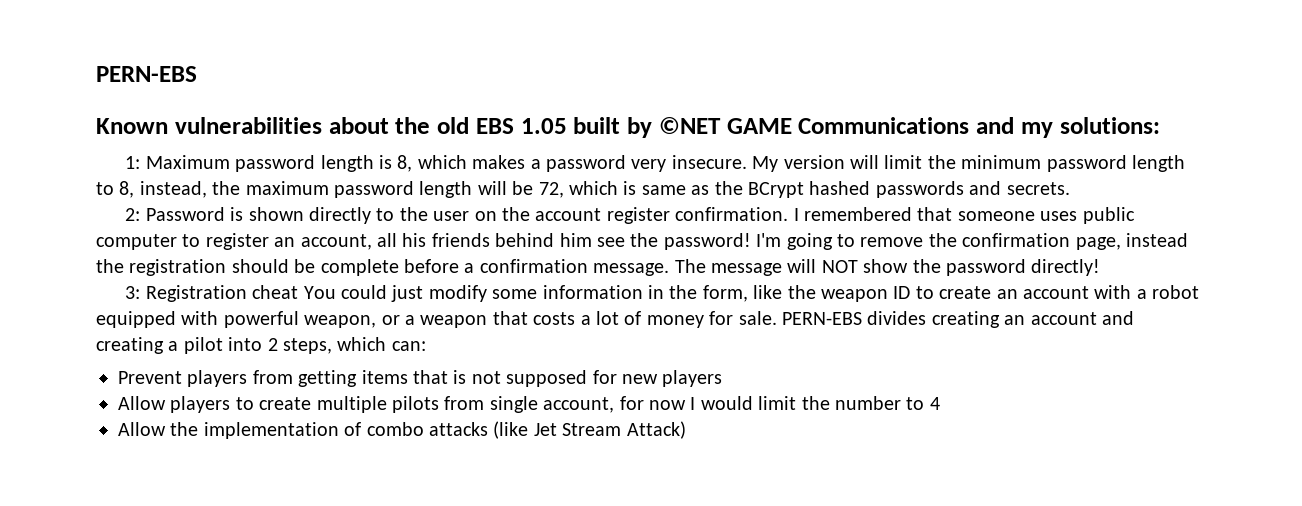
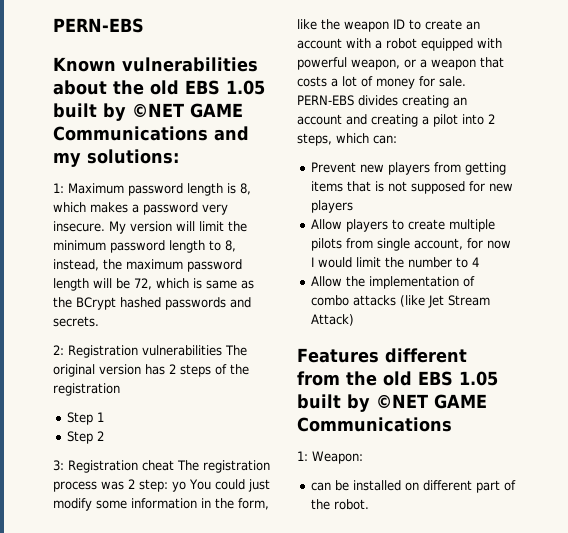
- 2: Password is shown directly to the user on the account register confirmation. I remembered that someone uses public computer to register an account, all his friends behind him see the password! I'm going to remove the confirmation page, instead the registration should be complete before a confirmation message. The message will NOT show the password directly!
- 3: Registration cheat You could just modify some information in the form, like the weapon ID to create an account with a robot equipped with powerful weapon, or a weapon that costs a lot of money for sale.
+ 2: Registration vulnerabilities The original version has 2 steps of the registration
+ Step 1
+ Step 2
+ 3: Registration cheat The registration process was 2 step: yo You could just modify some information in the form, like the weapon ID to create an account with a robot equipped with powerful weapon, or a weapon that costs a lot of money for sale.
- Prevent players from getting items that is not supposed for new players
+ Prevent new players from getting items that is not supposed for new players
+ Features different from the old EBS 1.05 built by ©NET GAME Communications
+ 1: Weapon:
+ can be installed on different part of the robot.

